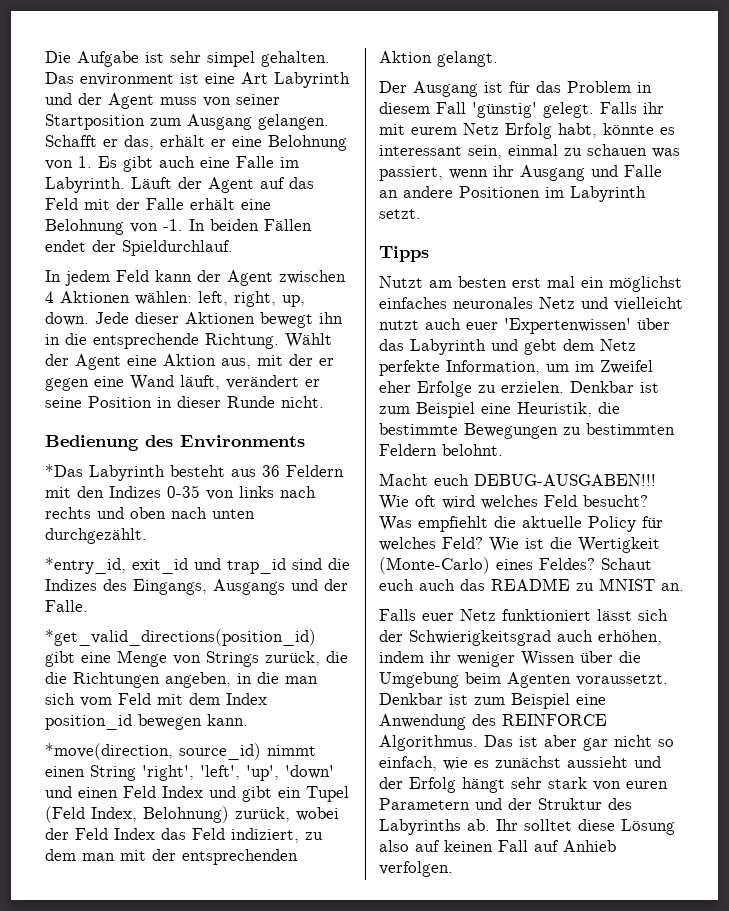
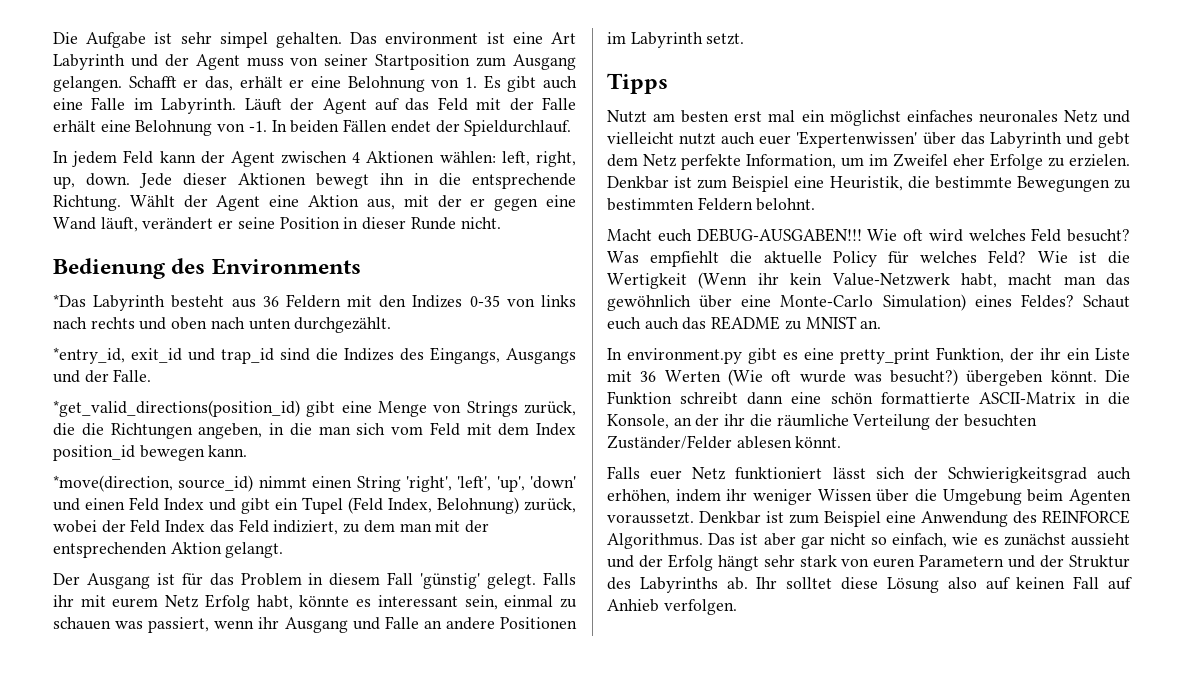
- Wie ist die Wertigkeit (Monte-Carlo) eines Feldes?
+ Wie ist die Wertigkeit (Wenn ihr kein Value-Netzwerk habt, macht man das gewöhnlich über eine Monte-Carlo Simulation) eines Feldes?
+ In environment.py gibt es eine pretty_print Funktion, der ihr ein Liste mit 36 Werten (Wie oft wurde was besucht?) übergeben könnt. Die Funktion schreibt dann eine schön formattierte ASCII-Matrix in die Konsole, an der ihr die räumliche Verteilung der besuchten Zuständer/Felder ablesen könnt.

